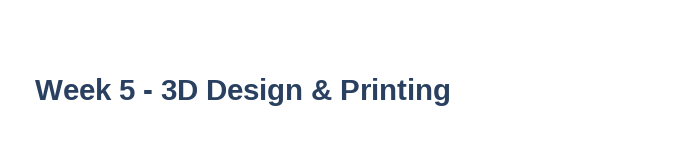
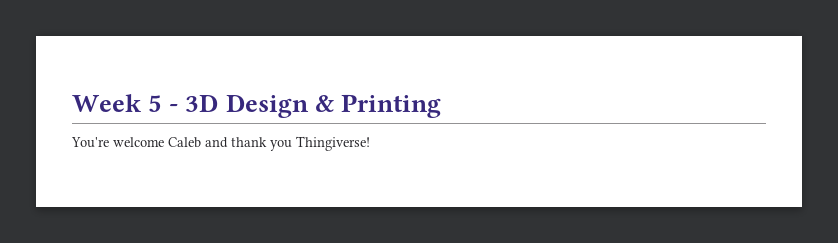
+ You're welcome Caleb and thank you Thingiverse!

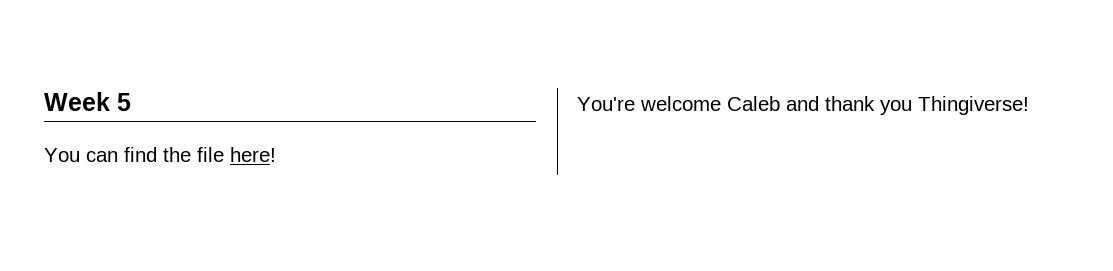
- Week 5 - 3D Design & Printing
+ Week 5
+ You can find the file here!

